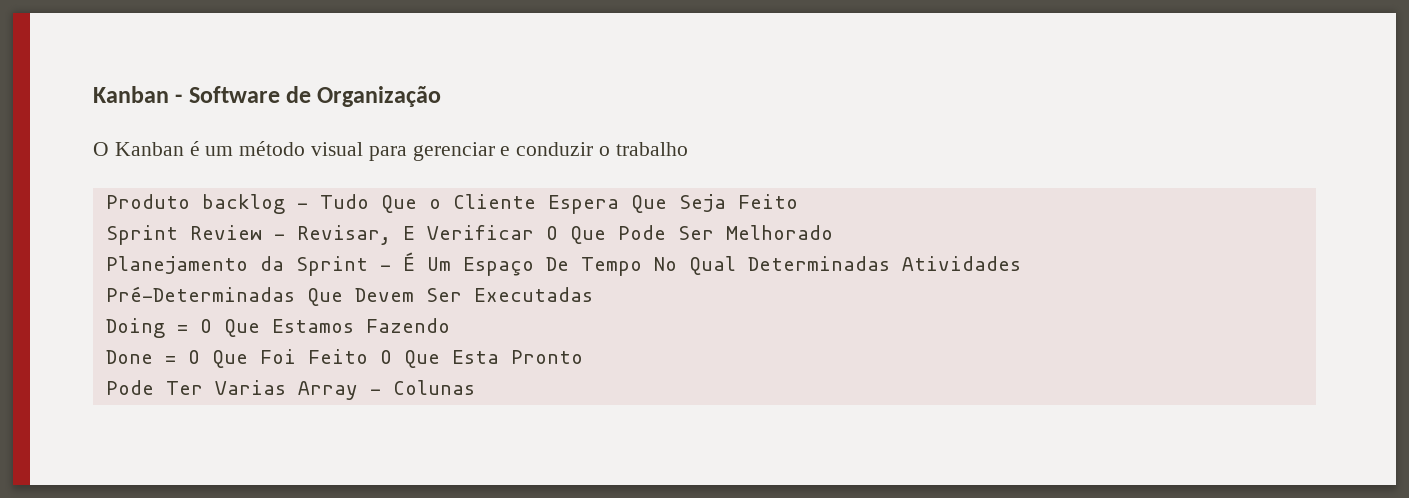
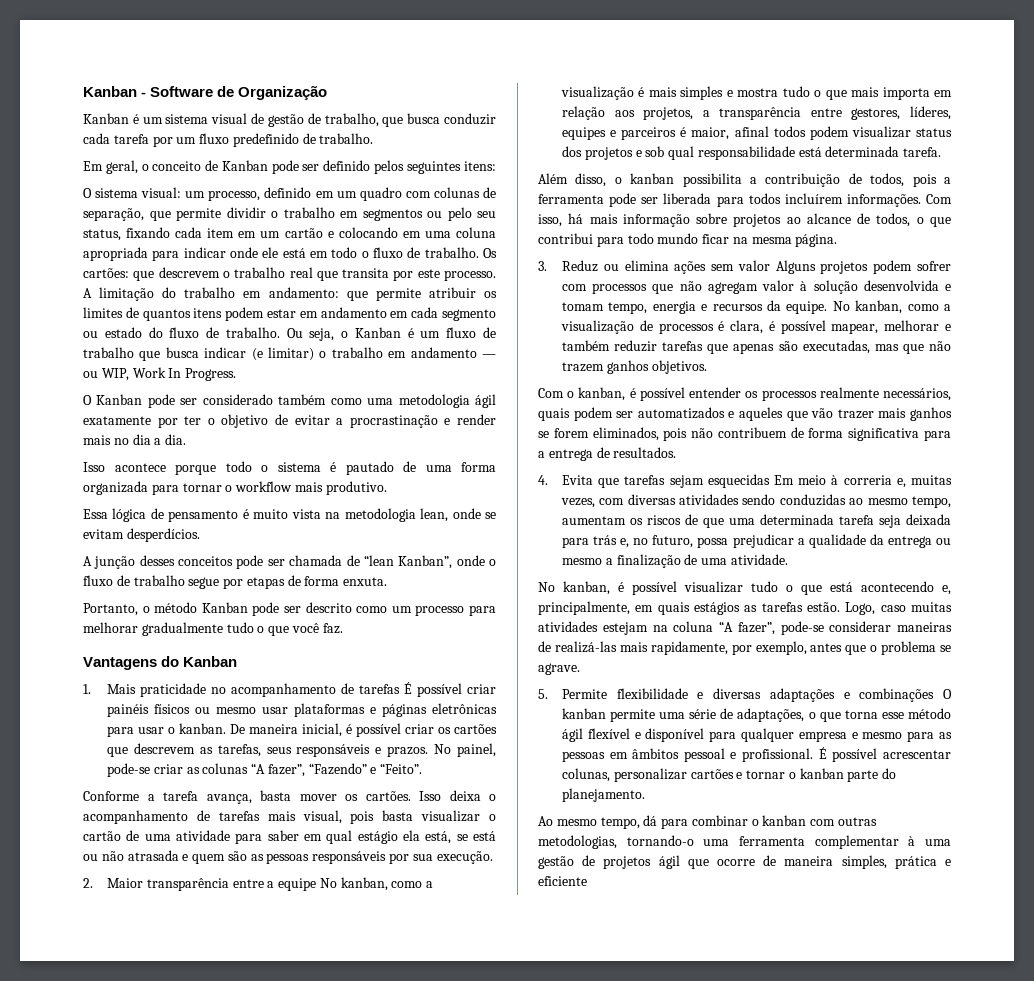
- O Kanban é um método visual para gerenciar e conduzir o trabalho
- Produto backlog - Tudo Que o Cliente Espera Que Seja Feito
- Sprint Review - Revisar, E Verificar O Que Pode Ser Melhorado
- Planejamento da Sprint - É Um Espaço De Tempo No Qual Determinadas Atividades
- Pré-Determinadas Que Devem Ser Executadas
- Doing = O Que Estamos Fazendo
- Done = O Que Foi Feito O Que Esta Pronto
- Pode Ter Varias Array - Colunas
+ Kanban é um sistema visual de gestão de trabalho, que busca conduzir cada tarefa por um fluxo predefinido de trabalho.
+ Em geral, o conceito de Kanban pode ser definido pelos seguintes itens:
+ O sistema visual: um processo, definido em um quadro com colunas de separação, que permite dividir o trabalho em segmentos ou pelo seu status, fixando cada item em um cartão e colocando em uma coluna apropriada para indicar onde ele está em todo o fluxo de trabalho. Os cartões: que descrevem o trabalho real que transita por este processo. A limitação do trabalho em andamento: que permite atribuir os limites de quantos itens podem estar em andamento em cada segmento ou estado do fluxo de trabalho. Ou seja, o Kanban é um fluxo de trabalho que busca indicar (e limitar) o trabalho em andamento — ou WIP, Work In Progress.
+ O Kanban pode ser considerado também como uma metodologia ágil exatamente por ter o objetivo de evitar a procrastinação e render mais no dia a dia.
+ Isso acontece porque todo o sistema é pautado de uma forma organizada para tornar o workflow mais produtivo.
+ Essa lógica de pensamento é muito vista na metodologia lean, onde se evitam desperdícios.
+ A junção desses conceitos pode ser chamada de “lean Kanban”, onde o fluxo de trabalho segue por etapas de forma enxuta.
+ Portanto, o método Kanban pode ser descrito como um processo para melhorar gradualmente tudo o que você faz.
+ Vantagens do Kanban
+ 1. Mais praticidade no acompanhamento de tarefas É possível criar painéis físicos ou mesmo usar plataformas e páginas eletrônicas para usar o kanban. De maneira inicial, é possível criar os cartões que descrevem as tarefas, seus responsáveis e prazos. No painel, pode-se criar as colunas “A fazer”, “Fazendo” e “Feito”.
+ Conforme a tarefa avança, basta mover os cartões. Isso deixa o acompanhamento de tarefas mais visual, pois basta visualizar o cartão de uma atividade para saber em qual estágio ela está, se está ou não atrasada e quem são as pessoas responsáveis por sua execução.
+ 2. Maior transparência entre a equipe No kanban, como a visualização é mais simples e mostra tudo o que mais importa em relação aos projetos, a transparência entre gestores, líderes, equipes e parceiros é maior, afinal todos podem visualizar status dos projetos e sob qual responsabilidade está determinada tarefa.
+ Além disso, o kanban possibilita a contribuição de todos, pois a ferramenta pode ser liberada para todos incluírem informações. Com isso, há mais informação sobre projetos ao alcance de todos, o que contribui para todo mundo ficar na mesma página.
+ 3. Reduz ou elimina ações sem valor Alguns projetos podem sofrer com processos que não agregam valor à solução desenvolvida e tomam tempo, energia e recursos da equipe. No kanban, como a visualização de processos é clara, é possível mapear, melhorar e também reduzir tarefas que apenas são executadas, mas que não trazem ganhos objetivos.
+ Com o kanban, é possível entender os processos realmente necessários, quais podem ser automatizados e aqueles que vão trazer mais ganhos se forem eliminados, pois não contribuem de forma significativa para a entrega de resultados.
+ 4. Evita que tarefas sejam esquecidas Em meio à correria e, muitas vezes, com diversas atividades sendo conduzidas ao mesmo tempo, aumentam os riscos de que uma determinada tarefa seja deixada para trás e, no futuro, possa prejudicar a qualidade da entrega ou mesmo a finalização de uma atividade.
+ No kanban, é possível visualizar tudo o que está acontecendo e, principalmente, em quais estágios as tarefas estão. Logo, caso muitas atividades estejam na coluna “A fazer”, pode-se considerar maneiras de realizá-las mais rapidamente, por exemplo, antes que o problema se agrave.
+ 5. Permite flexibilidade e diversas adaptações e combinações O kanban permite uma série de adaptações, o que torna esse método ágil flexível e disponível para qualquer empresa e mesmo para as pessoas em âmbitos pessoal e profissional. É possível acrescentar colunas, personalizar cartões e tornar o kanban parte do planejamento.
+ Ao mesmo tempo, dá para combinar o kanban com outras metodologias, tornando-o uma ferramenta complementar à uma gestão de projetos ágil que ocorre de maneira simples, prática e eficiente

